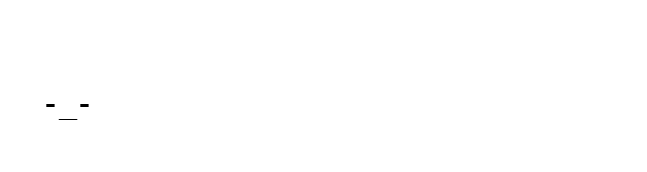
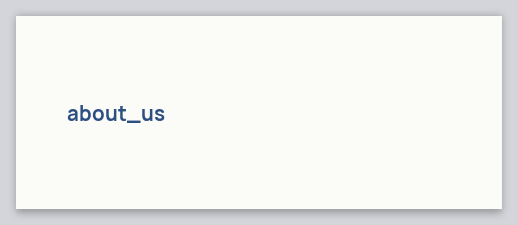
- -_-
+ about_us

